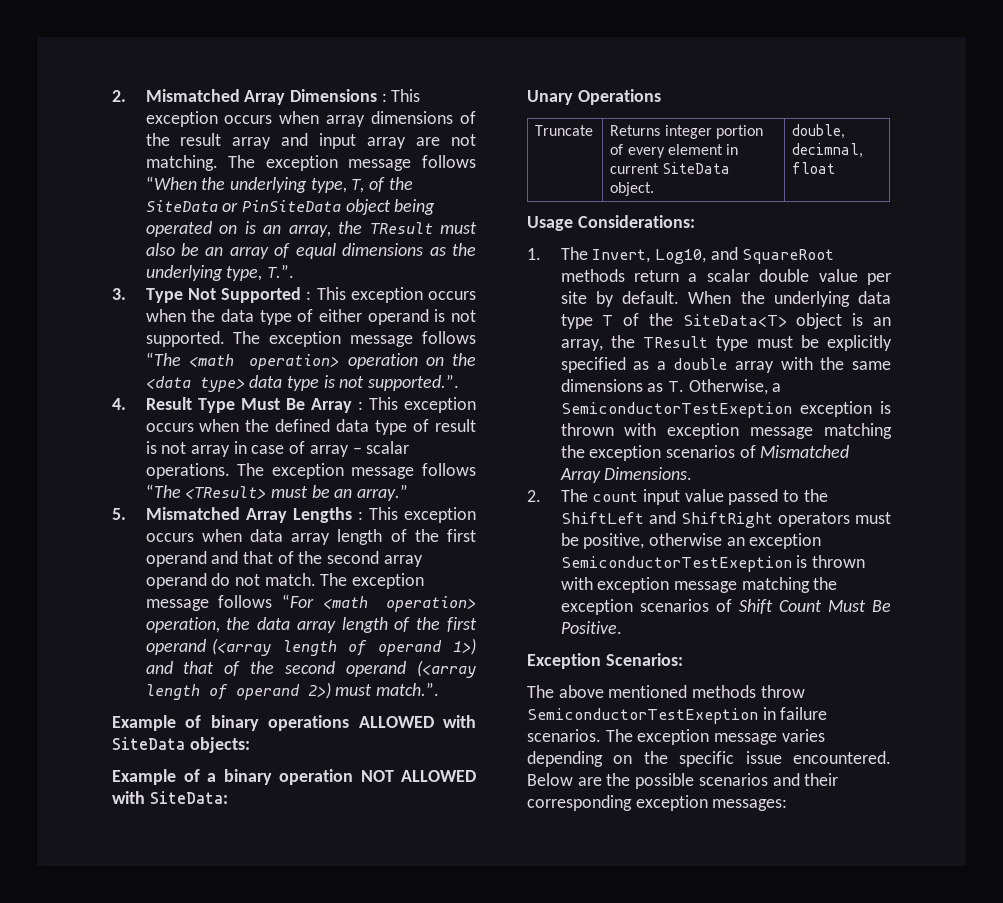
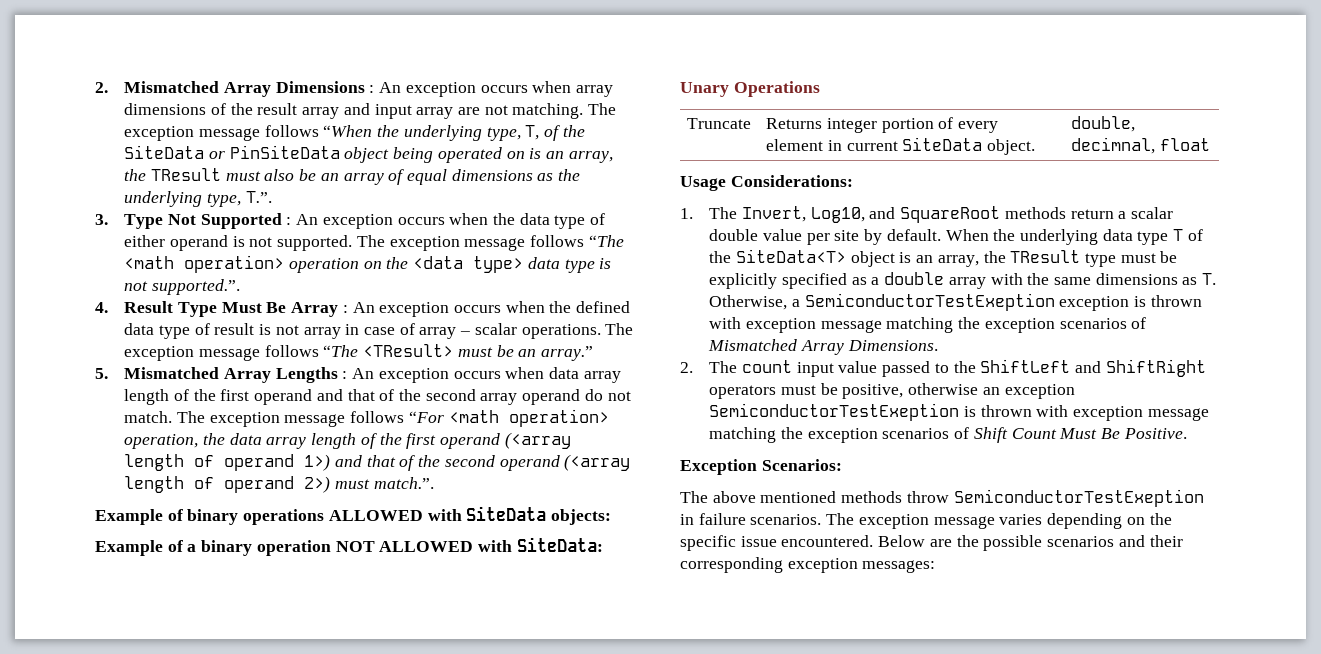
- 2. Mismatched Array Dimensions : This exception occurs when array dimensions of the result array and input array are not matching.
+ 2. Mismatched Array Dimensions : An exception occurs when array dimensions of the result array and input array are not matching.
- 3. Type Not Supported : This exception occurs when the data type of either operand is not supported.
+ 3. Type Not Supported : An exception occurs when the data type of either operand is not supported.
- 4. Result Type Must Be Array : This exception occurs when the defined data type of result is not array in case of array – scalar operations.
+ 4. Result Type Must Be Array : An exception occurs when the defined data type of result is not array in case of array – scalar operations.
- 5. Mismatched Array Lengths : This exception occurs when data array length of the first operand and that of the second array operand do not match.
+ 5. Mismatched Array Lengths : An exception occurs when data array length of the first operand and that of the second array operand do not match.

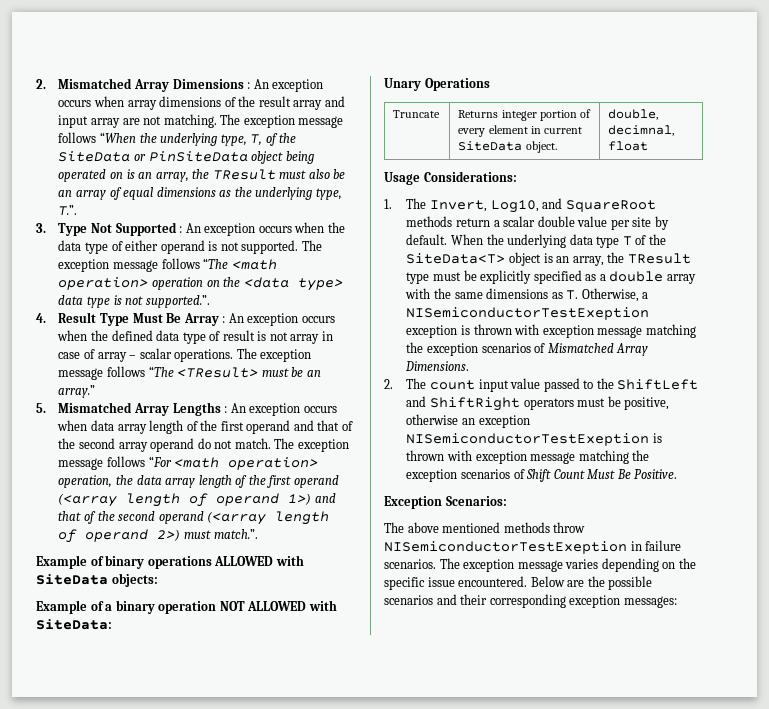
- When the underlying data type T of the SiteData<T> object is an array, the TResult type must be explicitly specified as a double array with the same dimensions as T. Otherwise, a SemiconductorTestExeption exception is thrown with exception message matching the exception scenarios of Mismatched Array Dimensions.
+ When the underlying data type T of the SiteData<T> object is an array, the TResult type must be explicitly specified as a double array with the same dimensions as T. Otherwise, a NISemiconductorTestExeption exception is thrown with exception message matching the exception scenarios of Mismatched Array Dimensions.
- 2. The count input value passed to the ShiftLeft and ShiftRight operators must be positive, otherwise an exception SemiconductorTestExeption is thrown with exception message matching the exception scenarios of Shift Count Must Be Positive.
+ 2. The count input value passed to the ShiftLeft and ShiftRight operators must be positive, otherwise an exception NISemiconductorTestExeption is thrown with exception message matching the exception scenarios of Shift Count Must Be Positive.
- The above mentioned methods throw SemiconductorTestExeption in failure scenarios.
+ The above mentioned methods throw NISemiconductorTestExeption in failure scenarios.

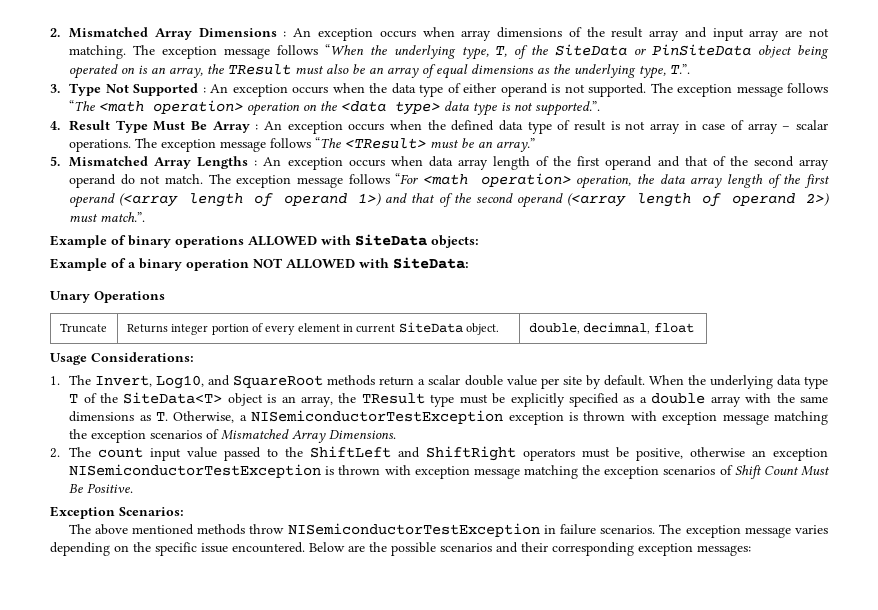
- When the underlying data type T of the SiteData<T> object is an array, the TResult type must be explicitly specified as a double array with the same dimensions as T. Otherwise, a NISemiconductorTestExeption exception is thrown with exception message matching the exception scenarios of Mismatched Array Dimensions.
+ When the underlying data type T of the SiteData<T> object is an array, the TResult type must be explicitly specified as a double array with the same dimensions as T. Otherwise, a NISemiconductorTestException exception is thrown with exception message matching the exception scenarios of Mismatched Array Dimensions.
- 2. The count input value passed to the ShiftLeft and ShiftRight operators must be positive, otherwise an exception NISemiconductorTestExeption is thrown with exception message matching the exception scenarios of Shift Count Must Be Positive.
+ 2. The count input value passed to the ShiftLeft and ShiftRight operators must be positive, otherwise an exception NISemiconductorTestException is thrown with exception message matching the exception scenarios of Shift Count Must Be Positive.
- The above mentioned methods throw NISemiconductorTestExeption in failure scenarios.
+ The above mentioned methods throw NISemiconductorTestException in failure scenarios.

